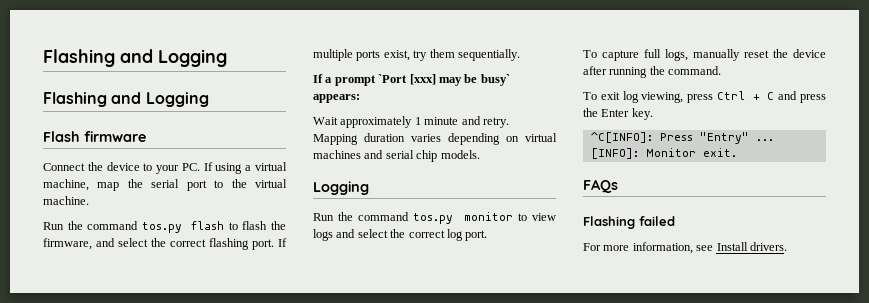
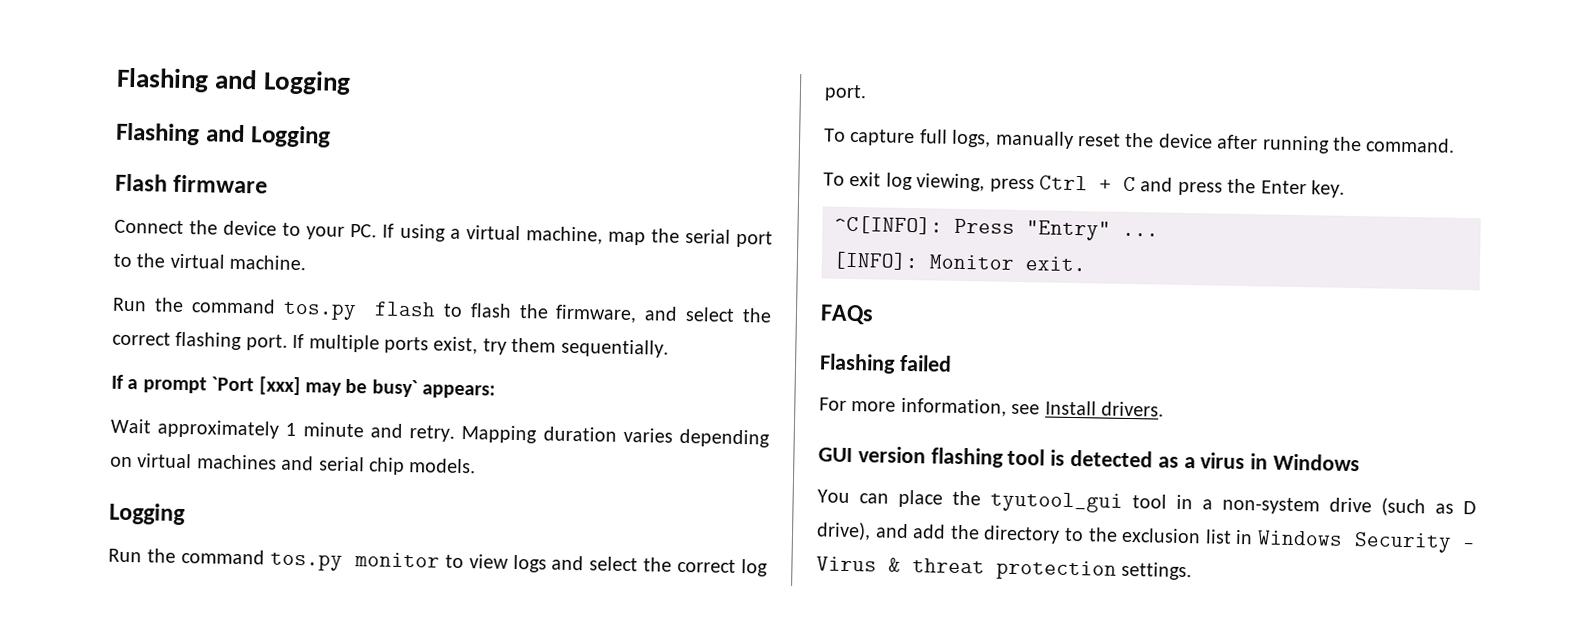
+ GUI version flashing tool is detected as a virus in Windows
+ You can place the tyutool_gui tool in a non-system drive (such as D drive), and add the directory to the exclusion list in Windows Security - Virus & threat protection settings.

